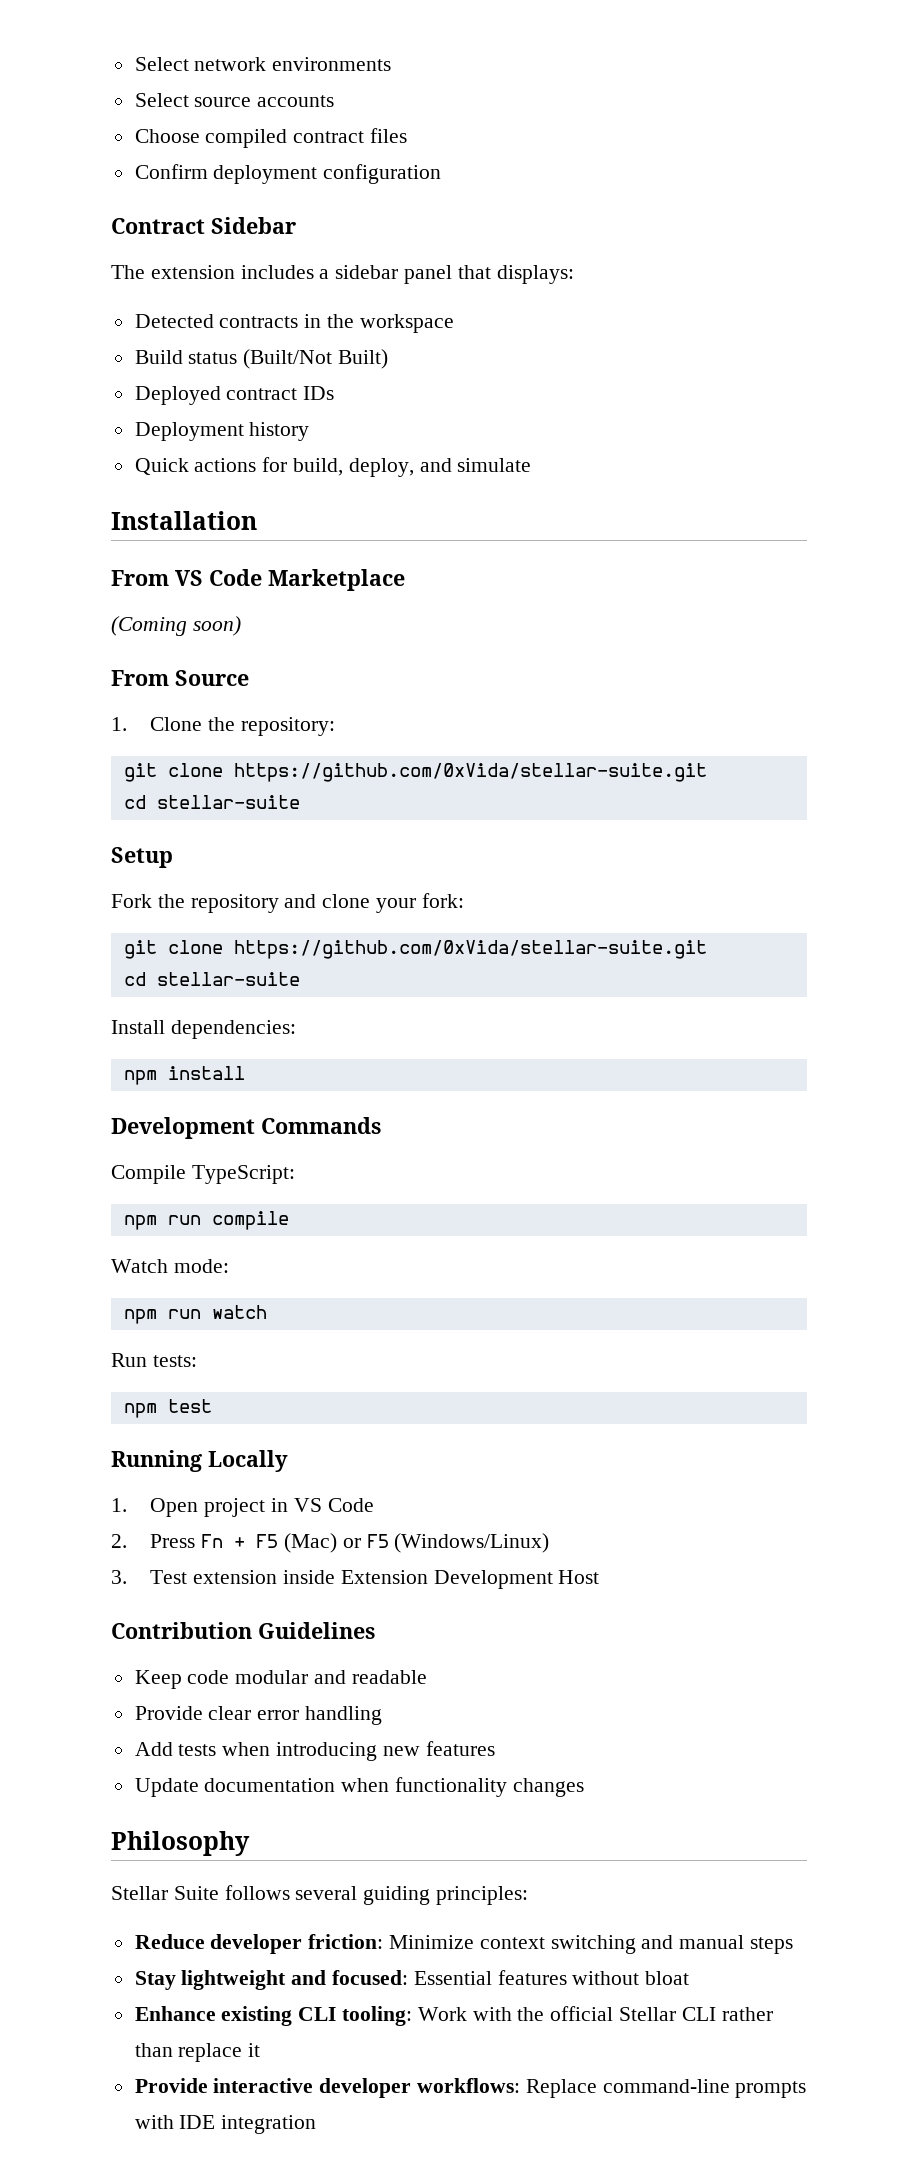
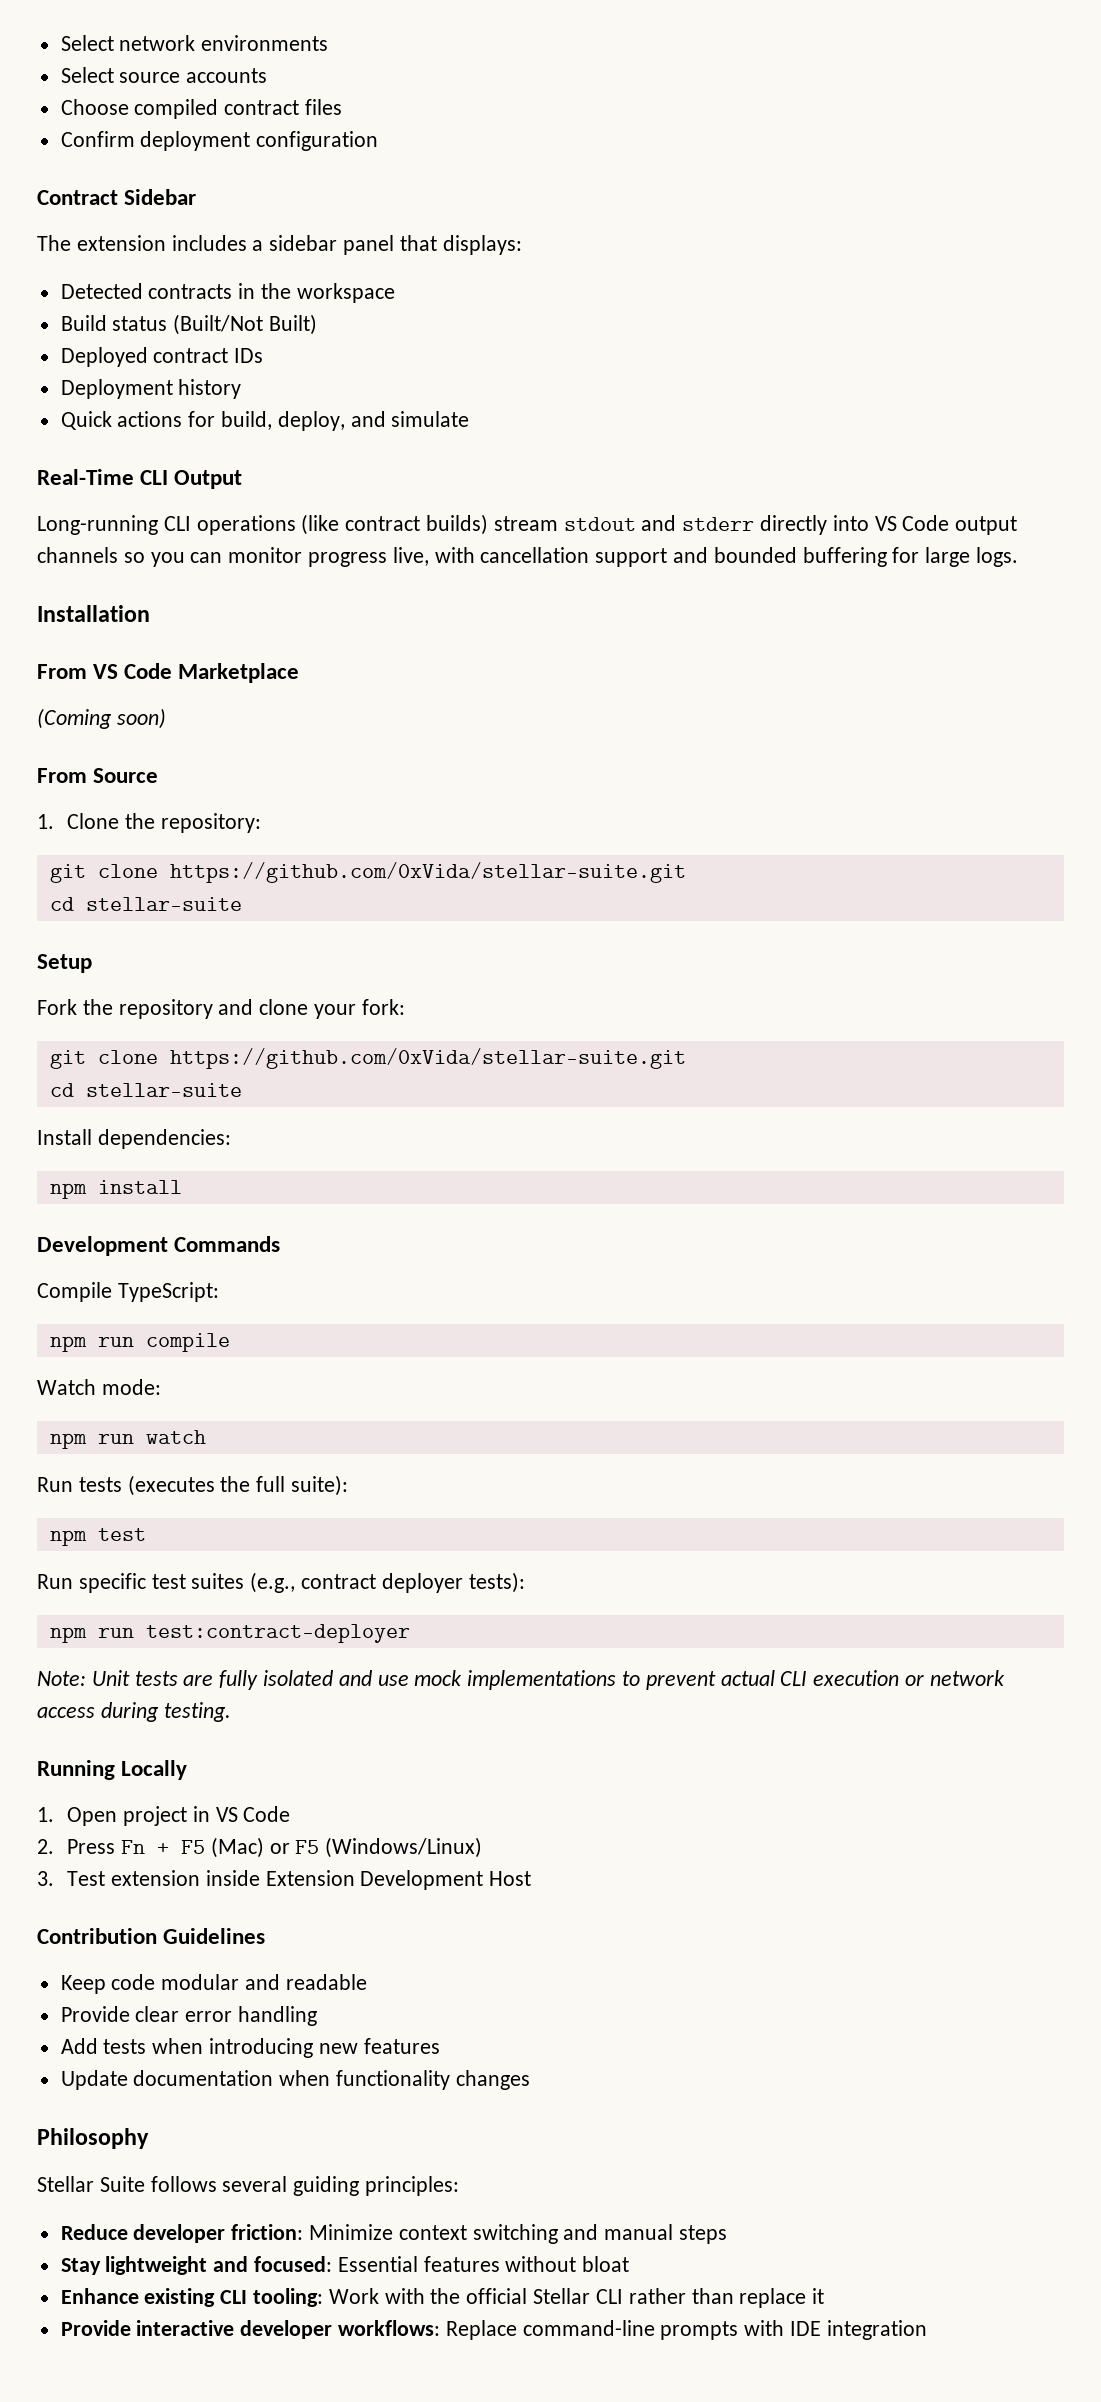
+ Real-Time CLI Output
+ Long-running CLI operations (like contract builds) stream stdout and stderr directly into VS Code output channels so you can monitor progress live, with cancellation support and bounded buffering for large logs.
- Run tests:
+ Run tests (executes the full suite):
  npm test
+ Run specific test suites (e.g., contract deployer tests):
+ npm run test:contract-deployer
+ Note: Unit tests are fully isolated and use mock implementations to prevent actual CLI execution or network access during testing.

